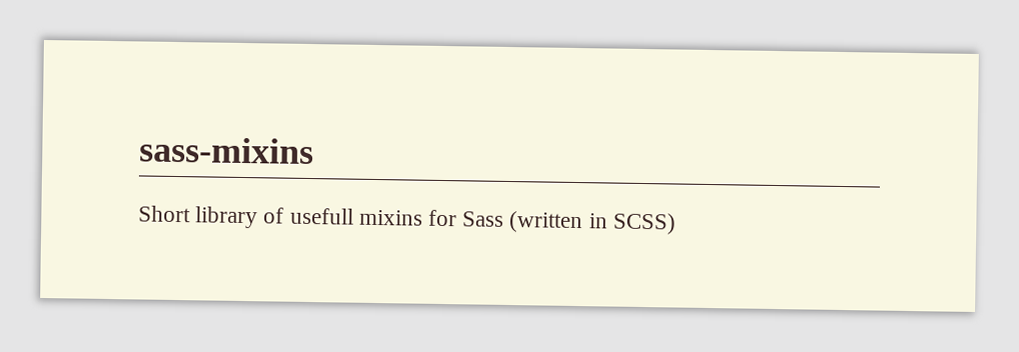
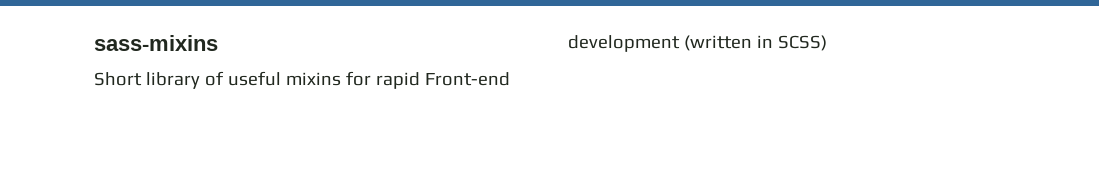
- Short library of usefull mixins for Sass (written in SCSS)
+ Short library of useful mixins for rapid Front-end development (written in SCSS)

